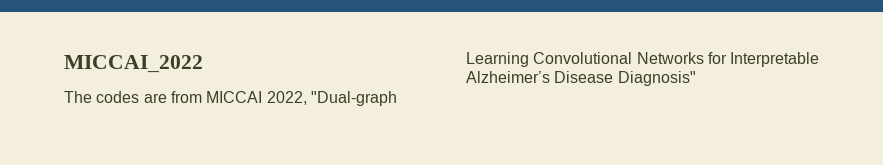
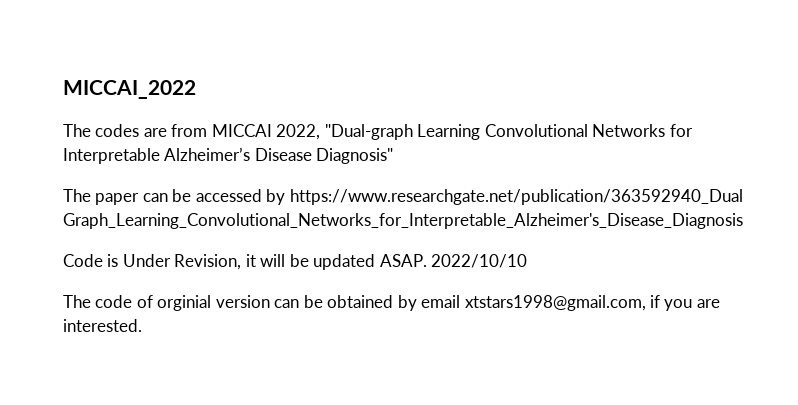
+ The paper can be accessed by https://www.researchgate.net/publication/363592940_Dual Graph_Learning_Convolutional_Networks_for_Interpretable_Alzheimer's_Disease_Diagnosis
+ Code is Under Revision, it will be updated ASAP. 2022/10/10
+ The code of orginial version can be obtained by email xtstars1998@gmail.com, if you are interested.

